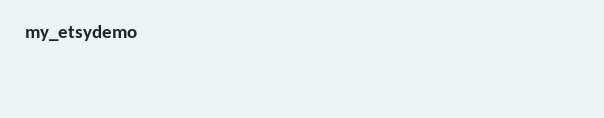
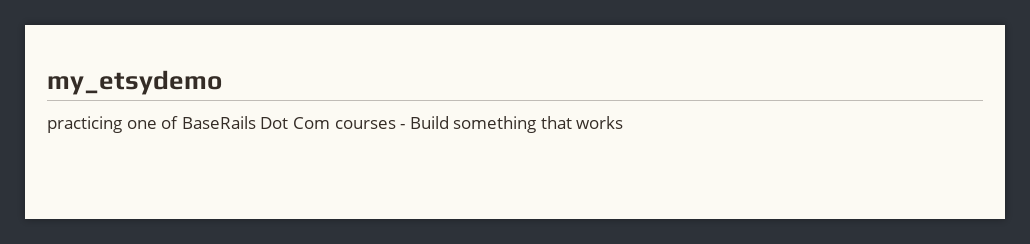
+ practicing one of BaseRails Dot Com courses - Build something that works

